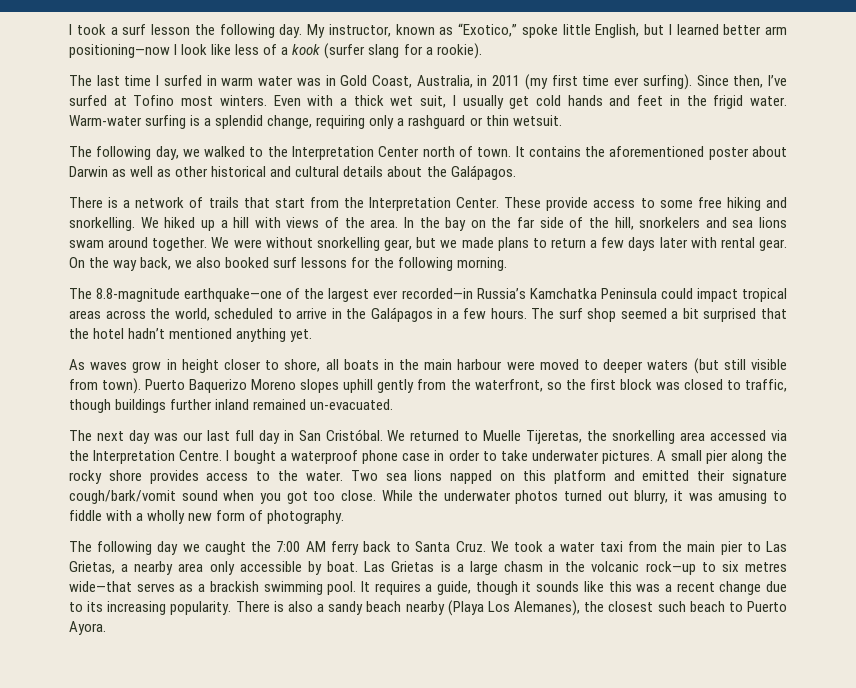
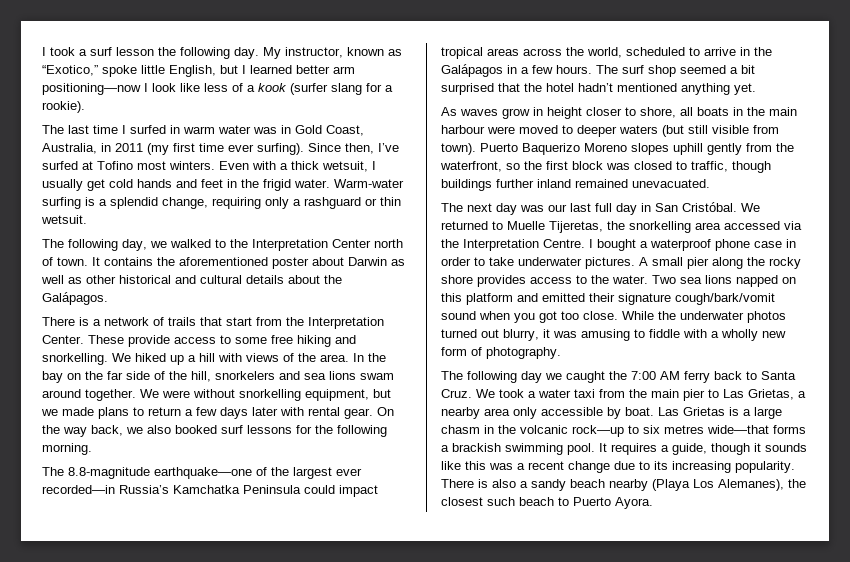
- Even with a thick wet suit, I usually get cold hands and feet in the frigid water.
+ Even with a thick wetsuit, I usually get cold hands and feet in the frigid water.
- We were without snorkelling gear, but we made plans to return a few days later with rental gear.
+ We were without snorkelling equipment, but we made plans to return a few days later with rental gear.
- Puerto Baquerizo Moreno slopes uphill gently from the waterfront, so the first block was closed to traffic, though buildings further inland remained un-evacuated.
+ Puerto Baquerizo Moreno slopes uphill gently from the waterfront, so the first block was closed to traffic, though buildings further inland remained unevacuated.
- Las Grietas is a large chasm in the volcanic rock—up to six metres wide—that serves as a brackish swimming pool.
+ Las Grietas is a large chasm in the volcanic rock—up to six metres wide—that forms a brackish swimming pool.

